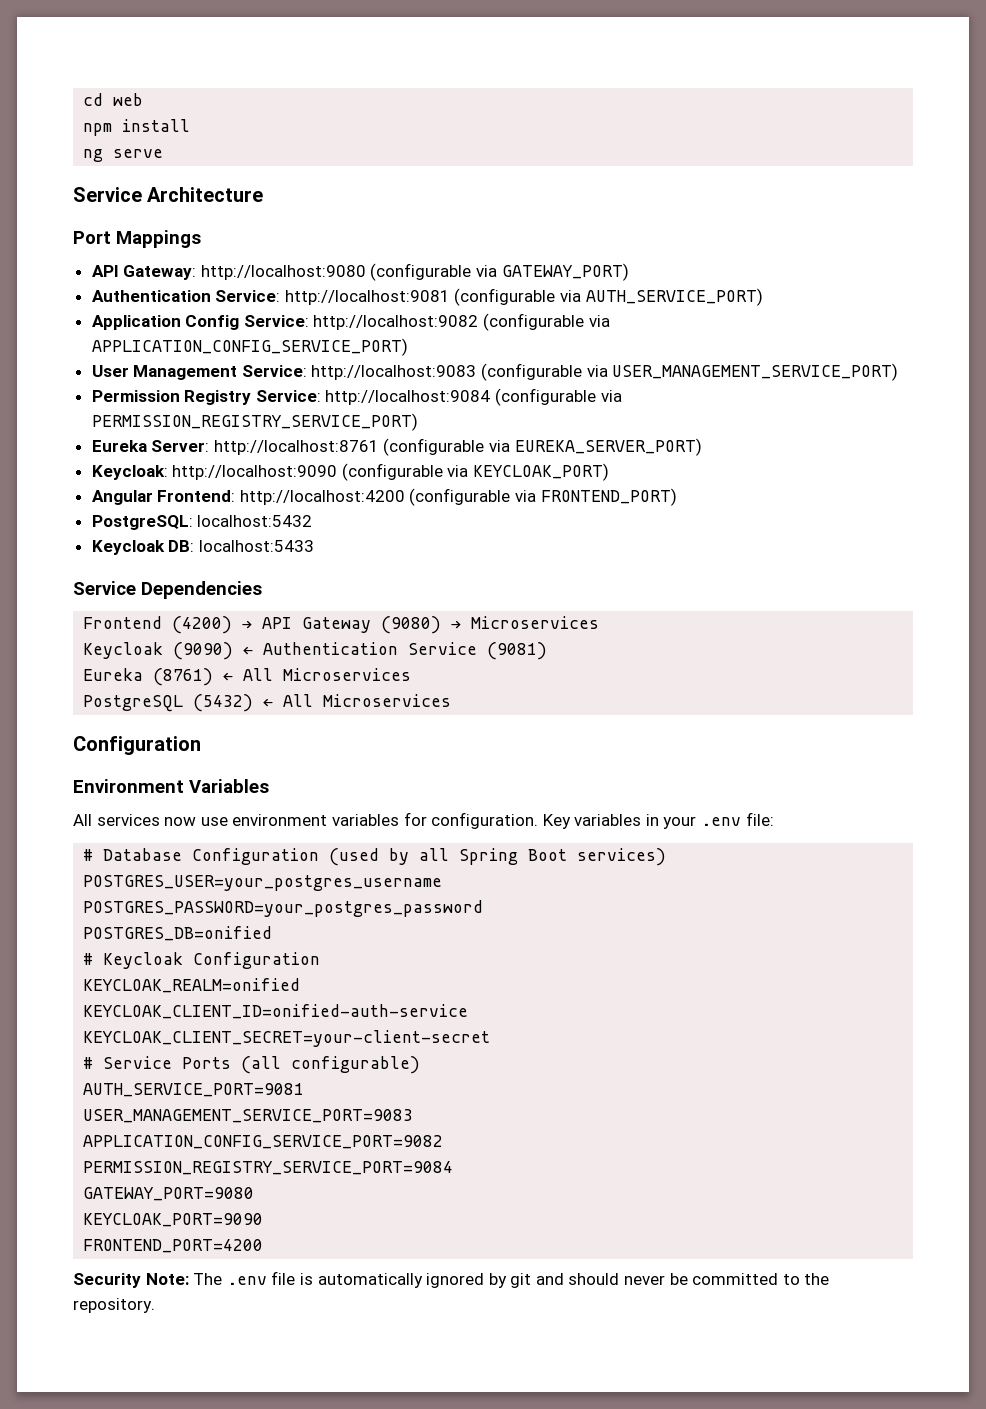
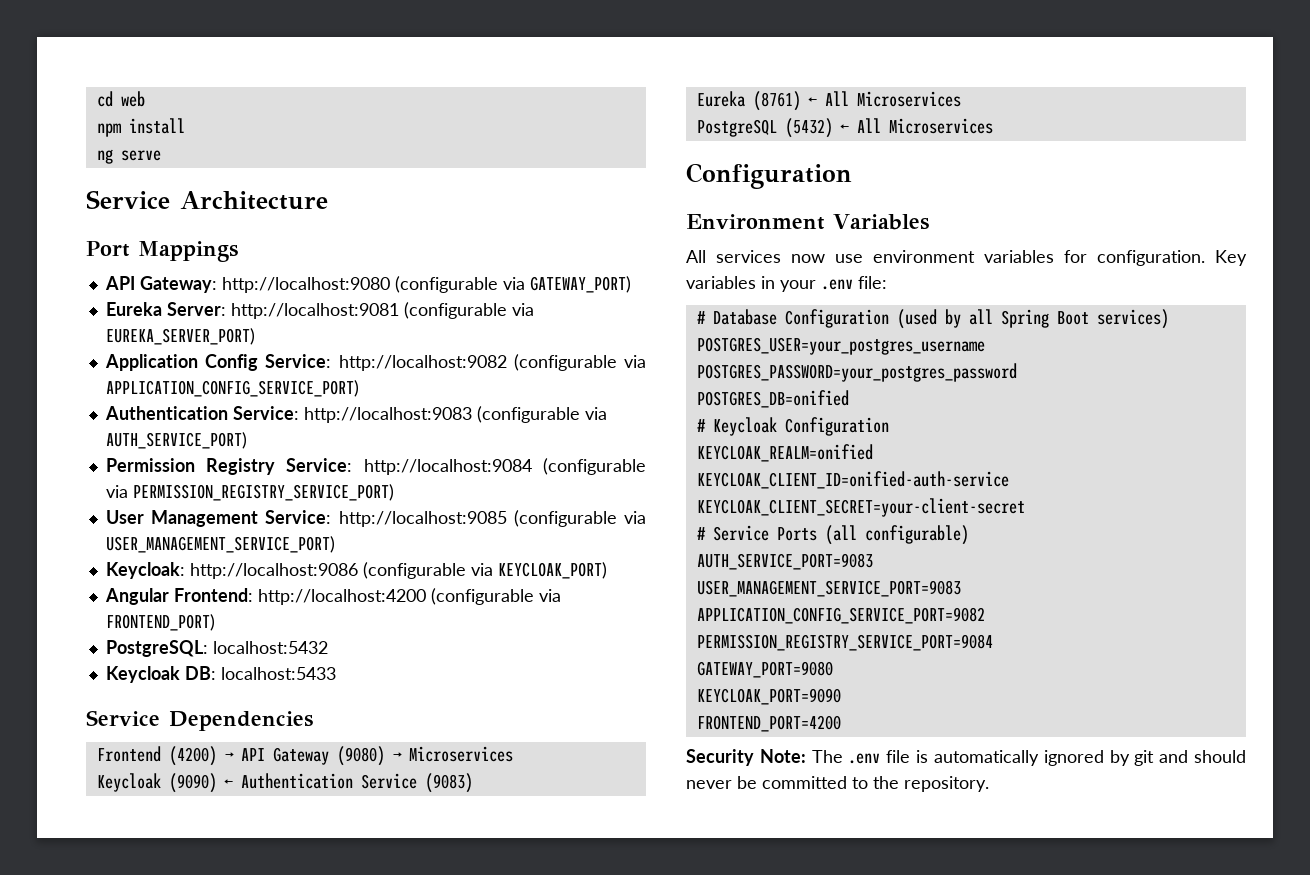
- Authentication Service: http://localhost:9081 (configurable via AUTH_SERVICE_PORT)
+ Eureka Server: http://localhost:9081 (configurable via EUREKA_SERVER_PORT)
- User Management Service: http://localhost:9083 (configurable via USER_MANAGEMENT_SERVICE_PORT)
+ Authentication Service: http://localhost:9083 (configurable via AUTH_SERVICE_PORT)
- Eureka Server: http://localhost:8761 (configurable via EUREKA_SERVER_PORT)
+ User Management Service: http://localhost:9085 (configurable via USER_MANAGEMENT_SERVICE_PORT)
- Keycloak: http://localhost:9090 (configurable via KEYCLOAK_PORT)
+ Keycloak: http://localhost:9086 (configurable via KEYCLOAK_PORT)
- Keycloak (9090) ← Authentication Service (9081)
+ Keycloak (9090) ← Authentication Service (9083)
- AUTH_SERVICE_PORT=9081
+ AUTH_SERVICE_PORT=9083

